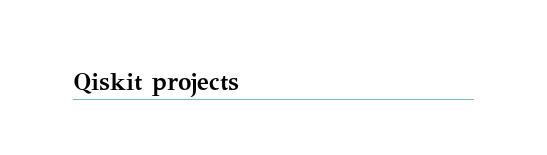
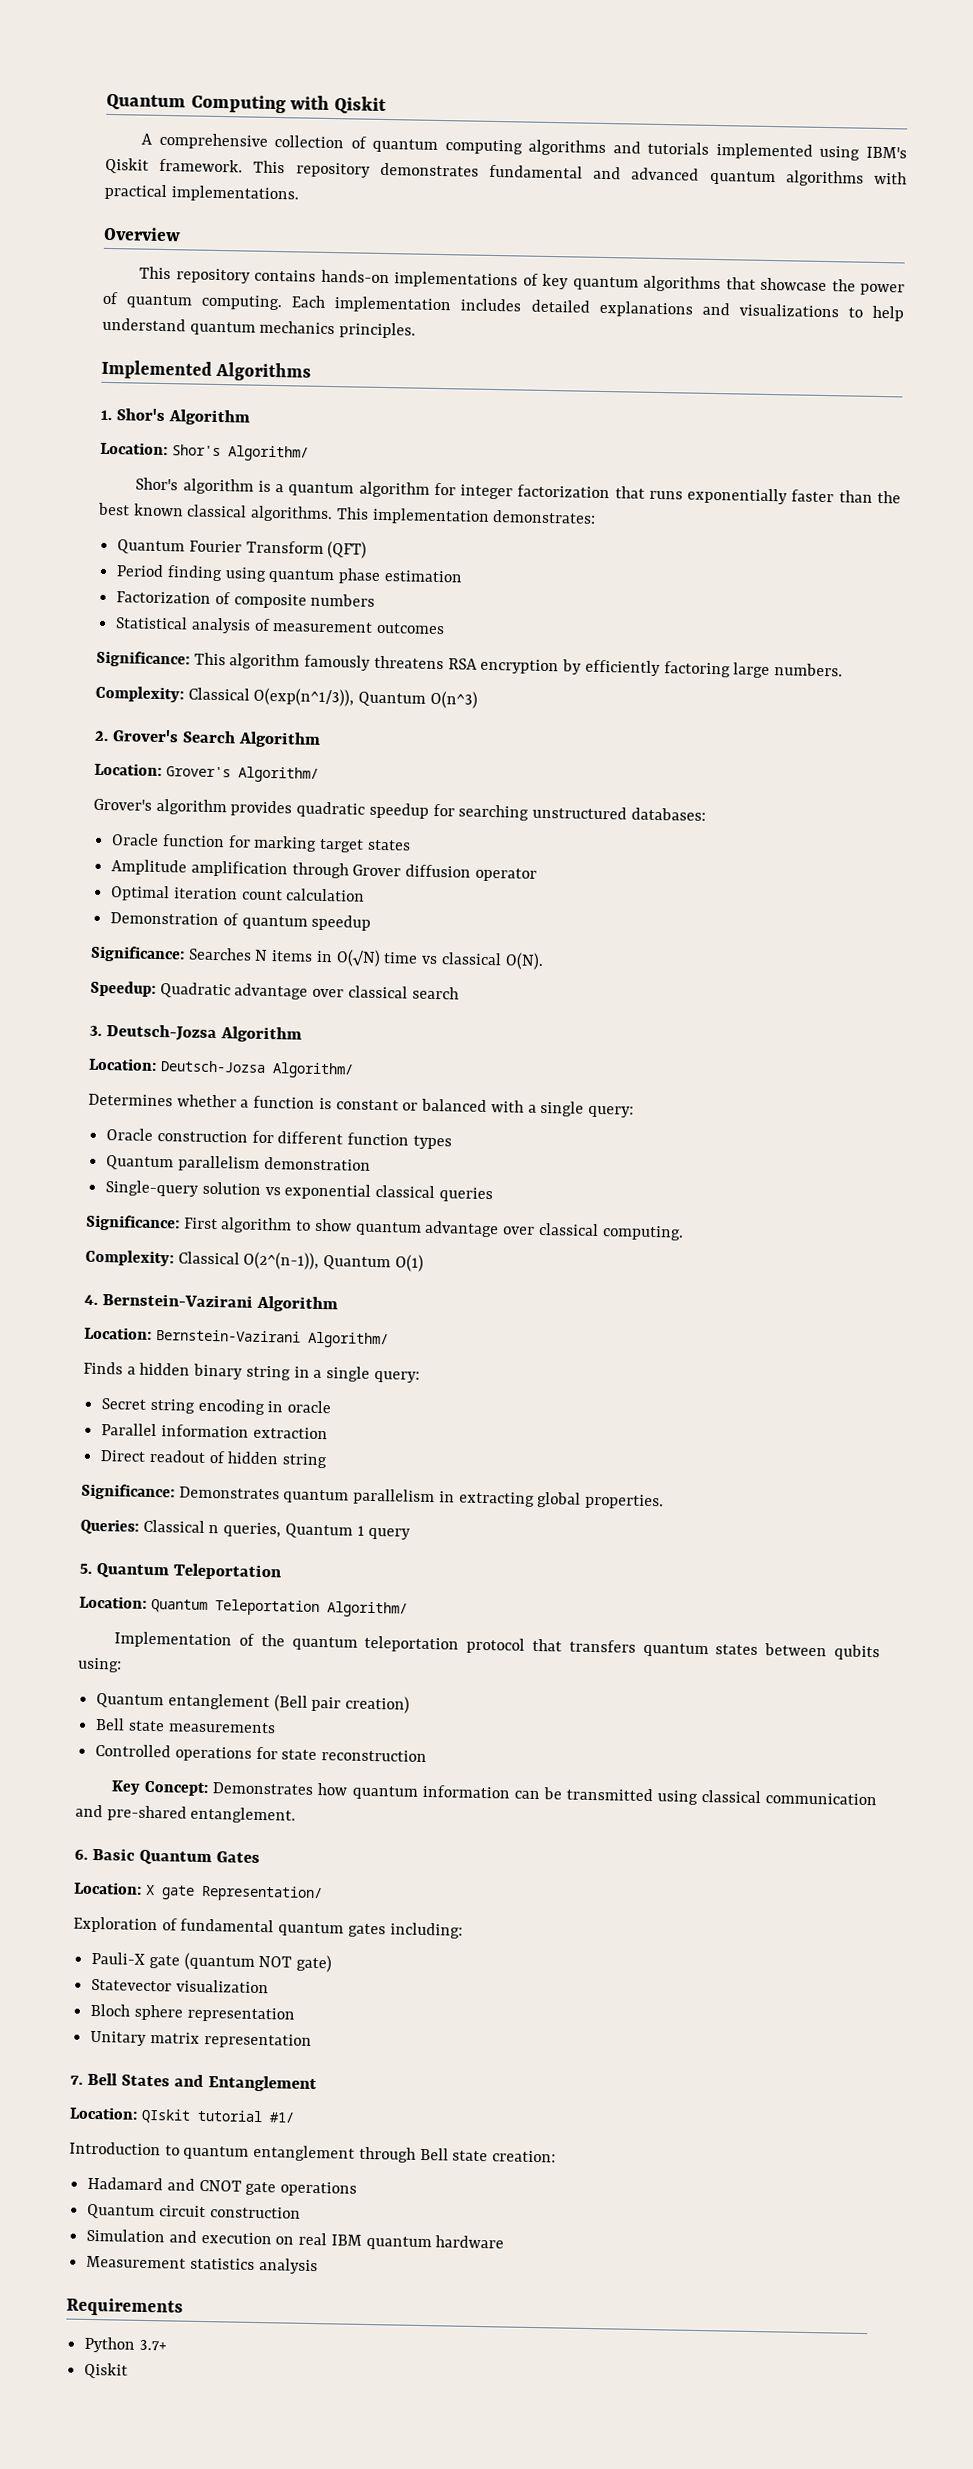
- Qiskit projects
+ Quantum Computing with Qiskit
+ A comprehensive collection of quantum computing algorithms and tutorials implemented using IBM's Qiskit framework. This repository demonstrates fundamental and advanced quantum algorithms with practical implementations.
+ Overview
+ This repository contains hands-on implementations of key quantum algorithms that showcase the power of quantum computing. Each implementation includes detailed explanations and visualizations to help understand quantum mechanics principles.
+ Implemented Algorithms
+ 1. Shor's Algorithm
+ Location: Shor's Algorithm/
+ Shor's algorithm is a quantum algorithm for integer factorization that runs exponentially faster than the best known classical algorithms. This implementation demonstrates:
+ Quantum Fourier Transform (QFT)
+ Period finding using quantum phase estimation
+ Factorization of composite numbers
+ Statistical analysis of measurement outcomes
+ Significance: This algorithm famously threatens RSA encryption by efficiently factoring large numbers.
+ Complexity: Classical O(exp(n^1/3)), Quantum O(n^3)
+ 2. Grover's Search Algorithm
+ Location: Grover's Algorithm/
+ Grover's algorithm provides quadratic speedup for searching unstructured databases:
+ Oracle function for marking target states
+ Amplitude amplification through Grover diffusion operator
+ Optimal iteration count calculation
+ Demonstration of quantum speedup
+ Significance: Searches N items in O(√N) time vs classical O(N).
+ Speedup: Quadratic advantage over classical search
+ 3. Deutsch-Jozsa Algorithm
+ Location: Deutsch-Jozsa Algorithm/
+ Determines whether a function is constant or balanced with a single query:
+ Oracle construction for different function types
+ Quantum parallelism demonstration
+ Single-query solution vs exponential classical queries
+ Significance: First algorithm to show quantum advantage over classical computing.
+ Complexity: Classical O(2^(n-1)), Quantum O(1)
+ 4. Bernstein-Vazirani Algorithm
+ Location: Bernstein-Vazirani Algorithm/
+ Finds a hidden binary string in a single query:
+ Secret string encoding in oracle
+ Parallel information extraction
+ Direct readout of hidden string
+ Significance: Demonstrates quantum parallelism in extracting global properties.
+ Queries: Classical n queries, Quantum 1 query
+ 5. Quantum Teleportation
+ Location: Quantum Teleportation Algorithm/
+ Implementation of the quantum teleportation protocol that transfers quantum states between qubits using:
+ Quantum entanglement (Bell pair creation)
+ Bell state measurements
+ Controlled operations for state reconstruction
+ Key Concept: Demonstrates how quantum information can be transmitted using classical communication and pre-shared entanglement.
+ 6. Basic Quantum Gates
+ Location: X gate Representation/
+ Exploration of fundamental quantum gates including:
+ Pauli-X gate (quantum NOT gate)
+ Statevector visualization
+ Bloch sphere representation
+ Unitary matrix representation
+ 7. Bell States and Entanglement
+ Location: QIskit tutorial #1/
+ Introduction to quantum entanglement through Bell state creation:
+ Hadamard and CNOT gate operations
+ Quantum circuit construction
+ Simulation and execution on real IBM quantum hardware
+ Measurement statistics analysis
+ Requirements
+ Python 3.7+
+ Qiskit

